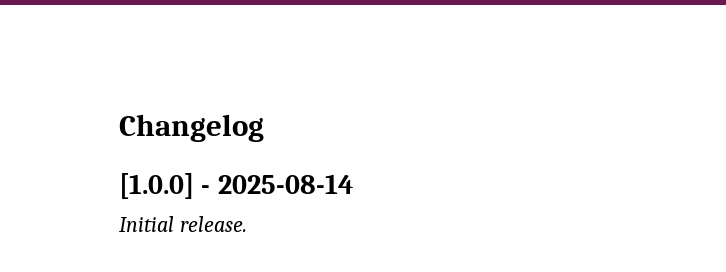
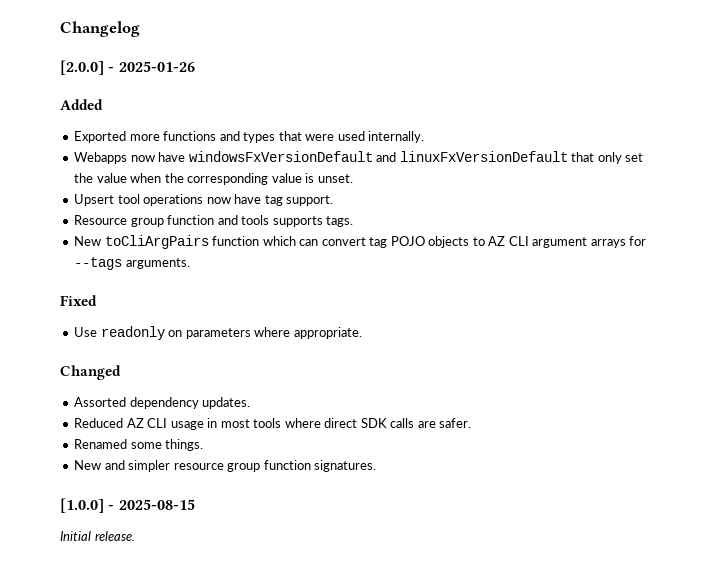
+ [2.0.0] - 2025-01-26
+ Added
+ Exported more functions and types that were used internally.
+ Webapps now have windowsFxVersionDefault and linuxFxVersionDefault that only set the value when the corresponding value is unset.
+ Upsert tool operations now have tag support.
+ Resource group function and tools supports tags.
+ New toCliArgPairs function which can convert tag POJO objects to AZ CLI argument arrays for --tags arguments.
+ Fixed
+ Use readonly on parameters where appropriate.
+ Changed
+ Assorted dependency updates.
+ Reduced AZ CLI usage in most tools where direct SDK calls are safer.
+ Renamed some things.
+ New and simpler resource group function signatures.
- [1.0.0] - 2025-08-14
+ [1.0.0] - 2025-08-15

